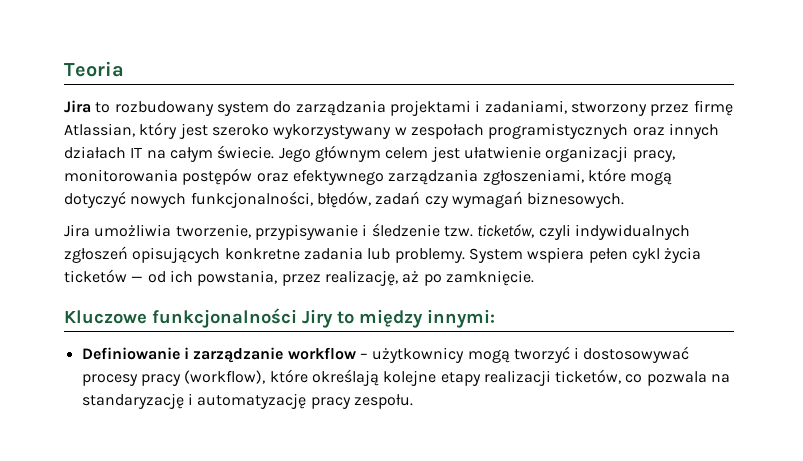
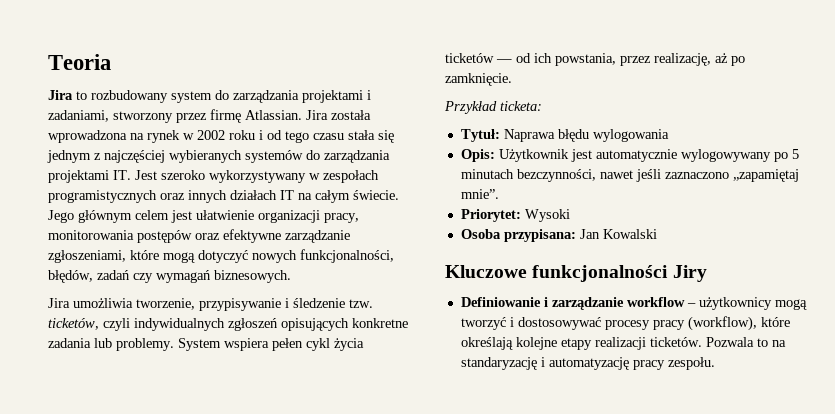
- Jira to rozbudowany system do zarządzania projektami i zadaniami, stworzony przez firmę Atlassian, który jest szeroko wykorzystywany w zespołach programistycznych oraz innych działach IT na całym świecie.
+ Jira to rozbudowany system do zarządzania projektami i zadaniami, stworzony przez firmę Atlassian. Jira została wprowadzona na rynek w 2002 roku i od tego czasu stała się jednym z najczęściej wybieranych systemów do zarządzania projektami IT. Jest szeroko wykorzystywany w zespołach programistycznych oraz innych działach IT na całym świecie.
- Jego głównym celem jest ułatwienie organizacji pracy, monitorowania postępów oraz efektywnego zarządzania zgłoszeniami, które mogą dotyczyć nowych funkcjonalności, błędów, zadań czy wymagań biznesowych.
+ Jego głównym celem jest ułatwienie organizacji pracy, monitorowania postępów oraz efektywne zarządzanie zgłoszeniami, które mogą dotyczyć nowych funkcjonalności, błędów, zadań czy wymagań biznesowych.
+ Przykład ticketa:
+ Tytuł: Naprawa błędu wylogowania
+ Opis: Użytkownik jest automatycznie wylogowywany po 5 minutach bezczynności, nawet jeśli zaznaczono „zapamiętaj mnie”.
+ Priorytet: Wysoki
+ Osoba przypisana: Jan Kowalski
- Kluczowe funkcjonalności Jiry to między innymi:
+ Kluczowe funkcjonalności Jiry
- Definiowanie i zarządzanie workflow – użytkownicy mogą tworzyć i dostosowywać procesy pracy (workflow), które określają kolejne etapy realizacji ticketów, co pozwala na standaryzację i automatyzację pracy zespołu.
+ Definiowanie i zarządzanie workflow – użytkownicy mogą tworzyć i dostosowywać procesy pracy (workflow), które określają kolejne etapy realizacji ticketów. Pozwala to na standaryzację i automatyzację pracy zespołu.

